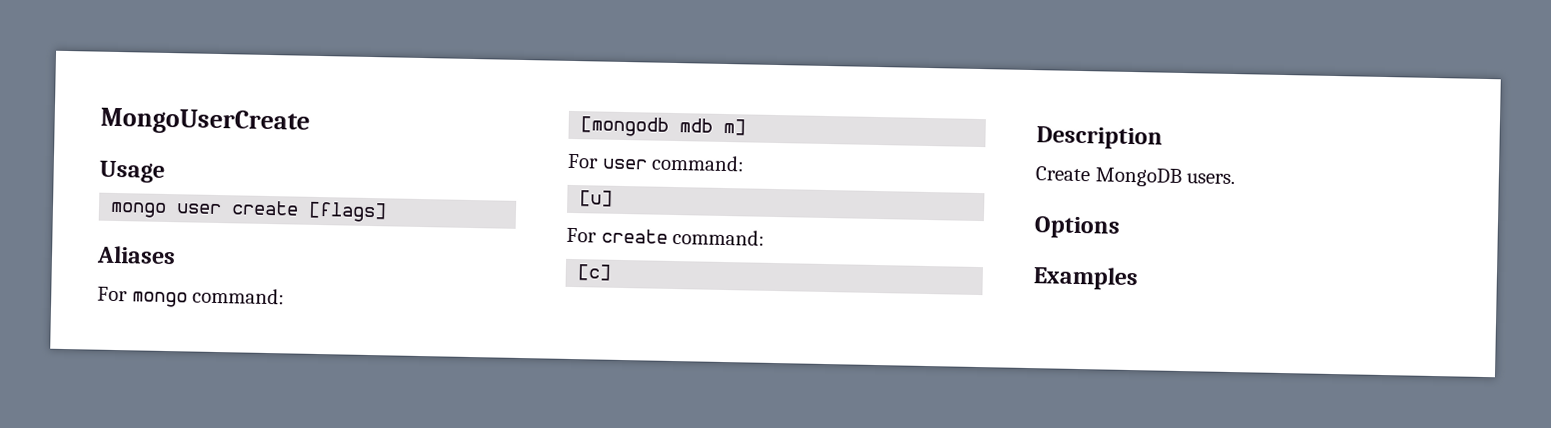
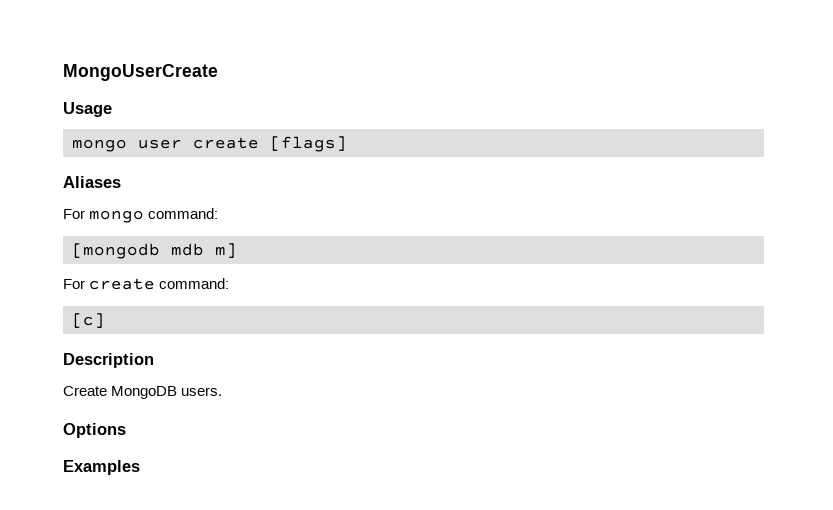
- For user command:
- [u]

